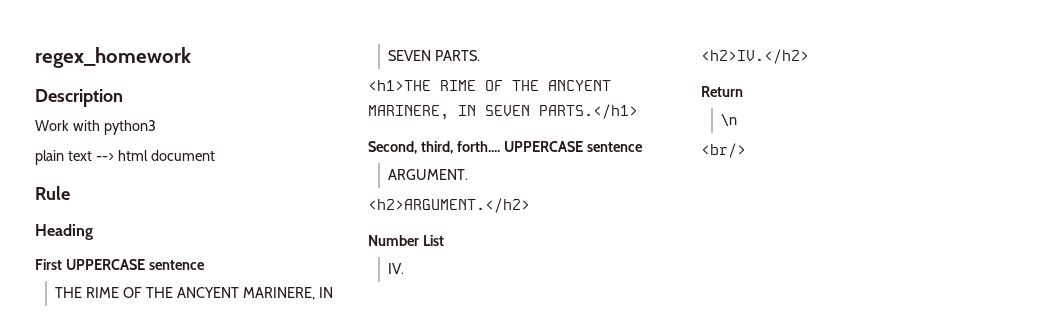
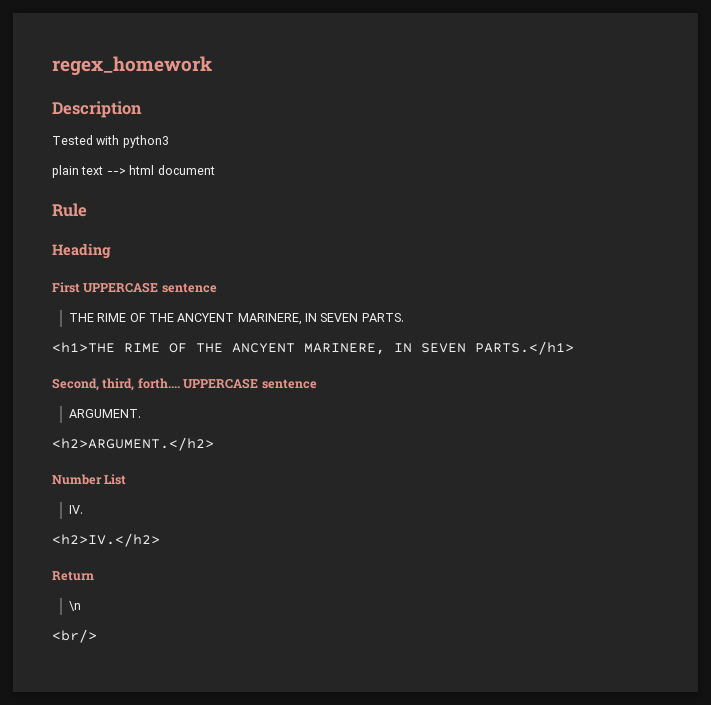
- Work with python3
+ Tested with python3

